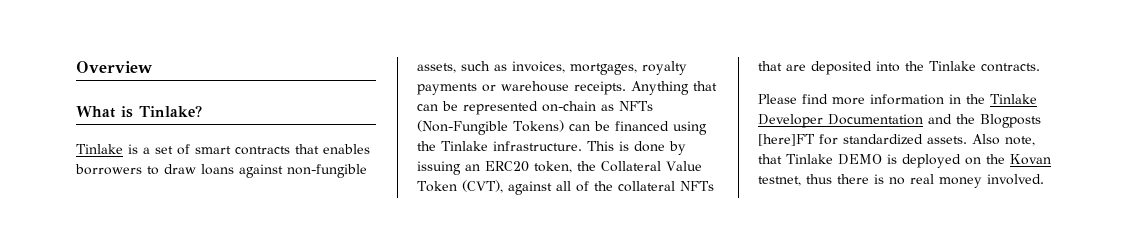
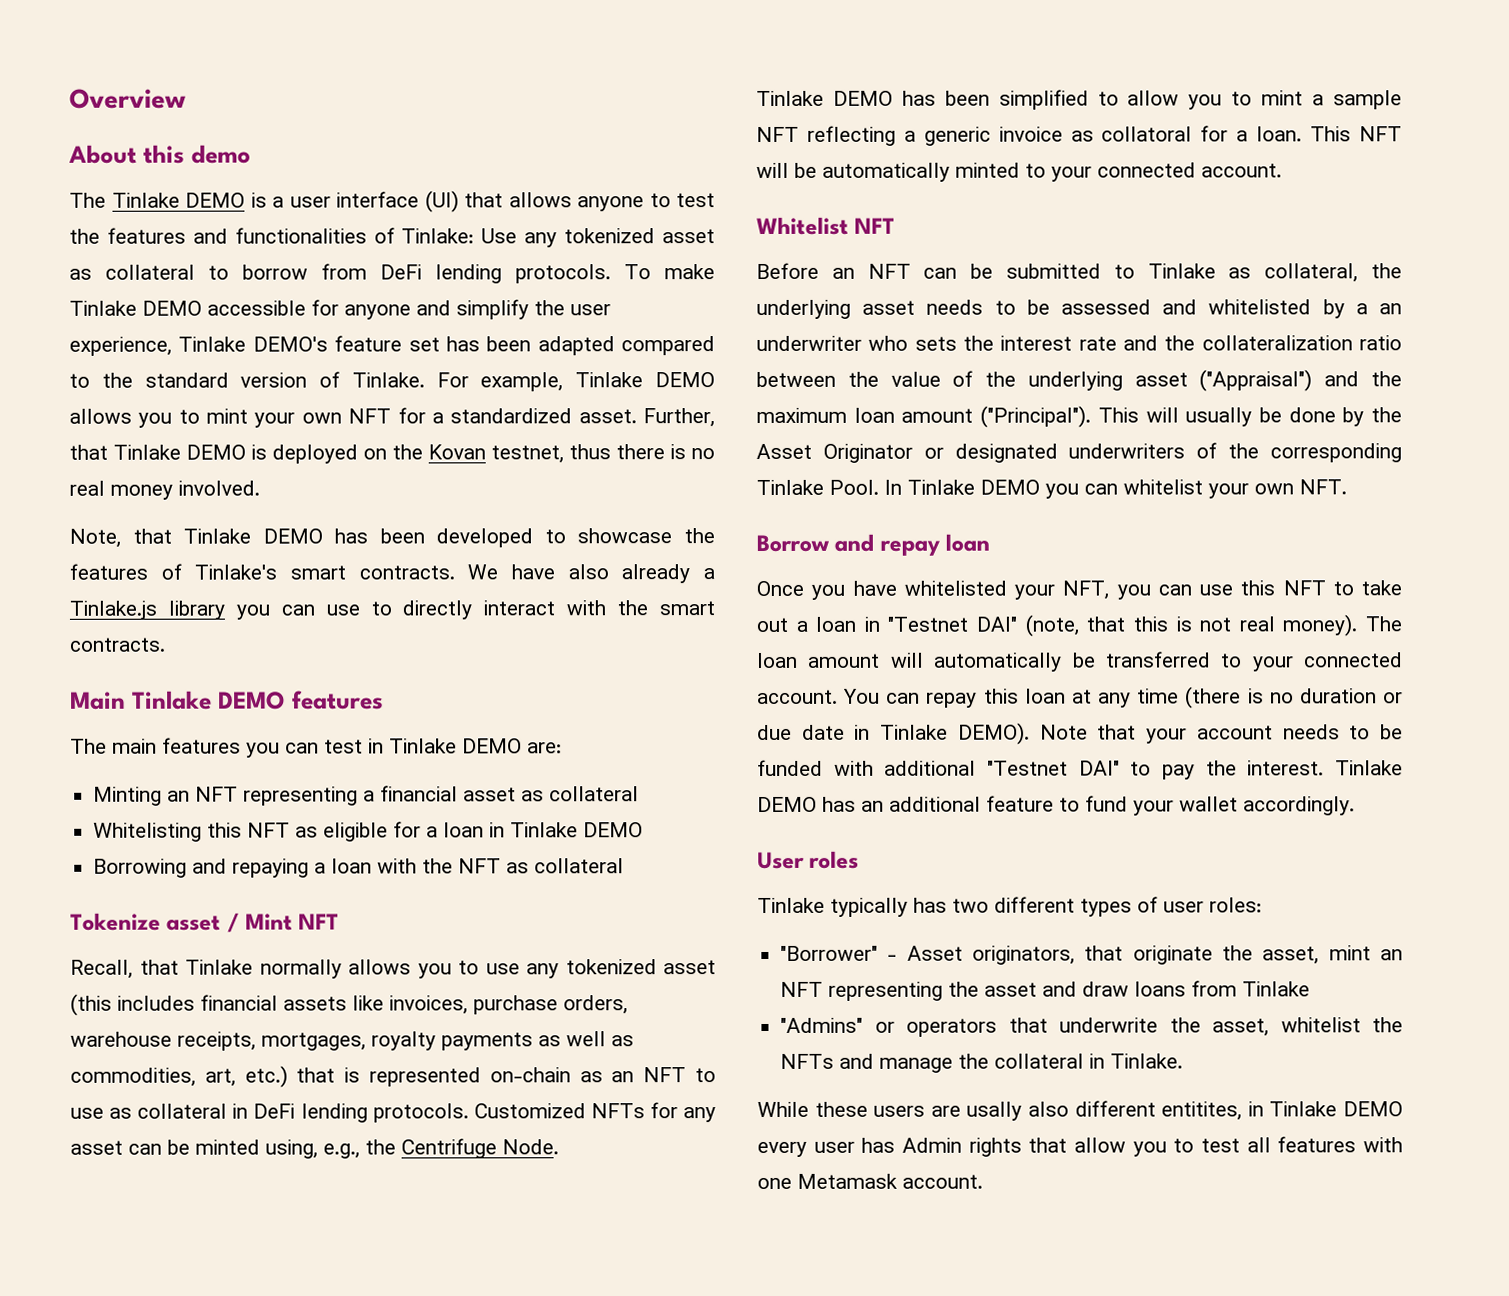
- What is Tinlake?
- Tinlake is a set of smart contracts that enables borrowers to draw loans against non-fungible assets, such as invoices, mortgages, royalty payments or warehouse receipts. Anything that can be represented on-chain as NFTs (Non-Fungible Tokens) can be financed using the Tinlake infrastructure. This is done by issuing an ERC20 token, the Collateral Value Token (CVT), against all of the collateral NFTs that are deposited into the Tinlake contracts.
- Please find more information in the Tinlake Developer Documentation and the Blogposts [here]FT for standardized assets. Also note, that Tinlake DEMO is deployed on the Kovan testnet, thus there is no real money involved.
+ About this demo
+ The Tinlake DEMO is a user interface (UI) that allows anyone to test the features and functionalities of Tinlake: Use any tokenized asset as collateral to borrow from DeFi lending protocols. To make Tinlake DEMO accessible for anyone and simplify the user experience, Tinlake DEMO's feature set has been adapted compared to the standard version of Tinlake. For example, Tinlake DEMO allows you to mint your own NFT for a standardized asset. Further, that Tinlake DEMO is deployed on the Kovan testnet, thus there is no real money involved.
+ Note, that Tinlake DEMO has been developed to showcase the features of Tinlake's smart contracts. We have also already a Tinlake.js library you can use to directly interact with the smart contracts.
+ Main Tinlake DEMO features
+ The main features you can test in Tinlake DEMO are:
+ Minting an NFT representing a financial asset as collateral
+ Whitelisting this NFT as eligible for a loan in Tinlake DEMO
+ Borrowing and repaying a loan with the NFT as collateral
+ Tokenize asset / Mint NFT
+ Recall, that Tinlake normally allows you to use any tokenized asset (this includes financial assets like invoices, purchase orders, warehouse receipts, mortgages, royalty payments as well as commodities, art, etc.) that is represented on-chain as an NFT to use as collateral in DeFi lending protocols. Customized NFTs for any asset can be minted using, e.g., the Centrifuge Node.
+ Tinlake DEMO has been simplified to allow you to mint a sample NFT reflecting a generic invoice as collatoral for a loan. This NFT will be automatically minted to your connected account.
+ Whitelist NFT
+ Before an NFT can be submitted to Tinlake as collateral, the underlying asset needs to be assessed and whitelisted by a an underwriter who sets the interest rate and the collateralization ratio between the value of the underlying asset ("Appraisal") and the maximum loan amount ("Principal"). This will usually be done by the Asset Originator or designated underwriters of the corresponding Tinlake Pool. In Tinlake DEMO you can whitelist your own NFT.
+ Borrow and repay loan
+ Once you have whitelisted your NFT, you can use this NFT to take out a loan in "Testnet DAI" (note, that this is not real money). The loan amount will automatically be transferred to your connected account. You can repay this loan at any time (there is no duration or due date in Tinlake DEMO). Note that your account needs to be funded with additional "Testnet DAI" to pay the interest. Tinlake DEMO has an additional feature to fund your wallet accordingly.
+ User roles
+ Tinlake typically has two different types of user roles:
+ "Borrower" - Asset originators, that originate the asset, mint an NFT representing the asset and draw loans from Tinlake
+ "Admins" or operators that underwrite the asset, whitelist the NFTs and manage the collateral in Tinlake.
+ While these users are usally also different entitites, in Tinlake DEMO every user has Admin rights that allow you to test all features with one Metamask account.

